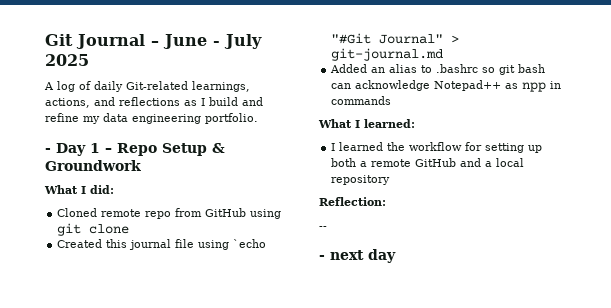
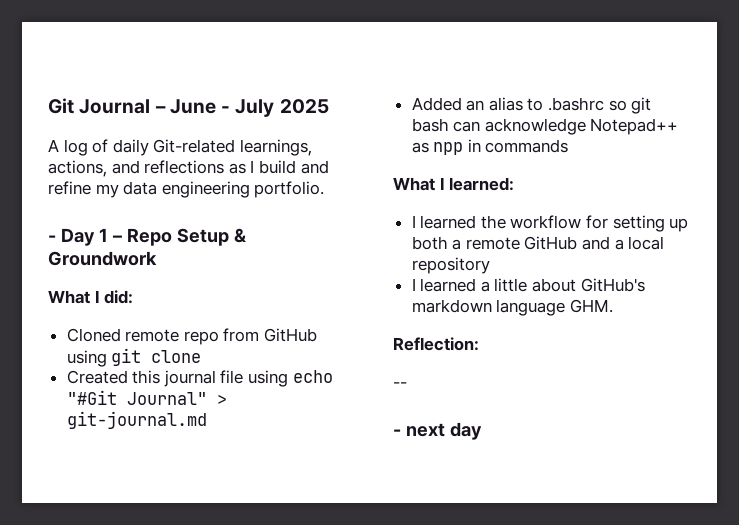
- Created this journal file using `echo "#Git Journal" > git-journal.md
+ Created this journal file using echo "#Git Journal" > git-journal.md
+ I learned a little about GitHub's markdown language GHM.

